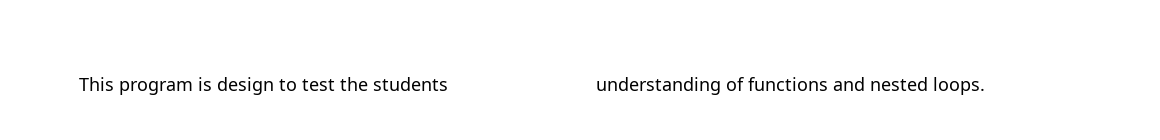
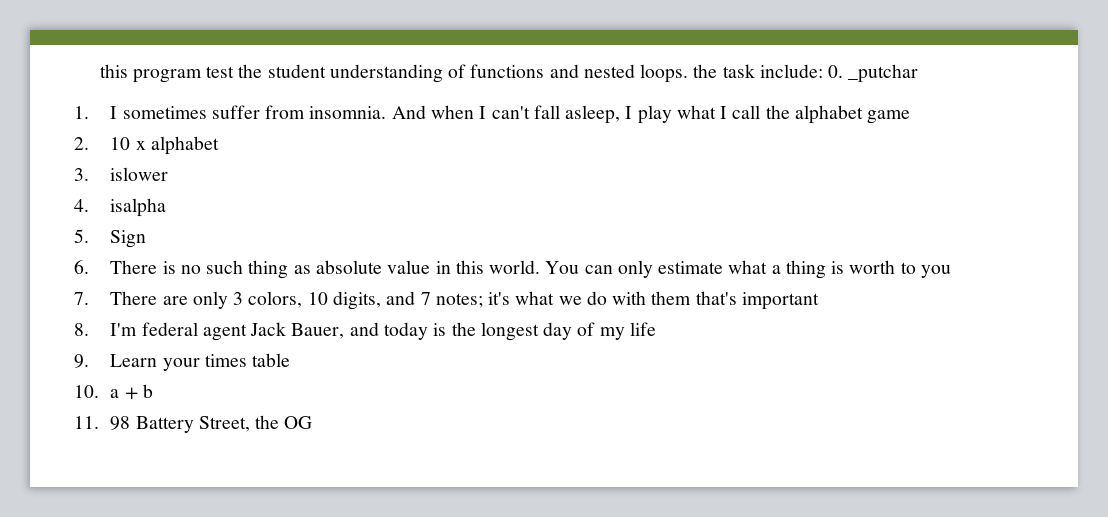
- This program is design to test the students understanding of functions and nested loops.
+ this program test the student understanding of functions and nested loops. the task include: 0. _putchar
+ 1. I sometimes suffer from insomnia. And when I can't fall asleep, I play what I call the alphabet game
+ 2. 10 x alphabet
+ 3. islower
+ 4. isalpha
+ 5. Sign
+ 6. There is no such thing as absolute value in this world. You can only estimate what a thing is worth to you
+ 7. There are only 3 colors, 10 digits, and 7 notes; it's what we do with them that's important
+ 8. I'm federal agent Jack Bauer, and today is the longest day of my life
+ 9. Learn your times table
+ 10. a + b
+ 11. 98 Battery Street, the OG

